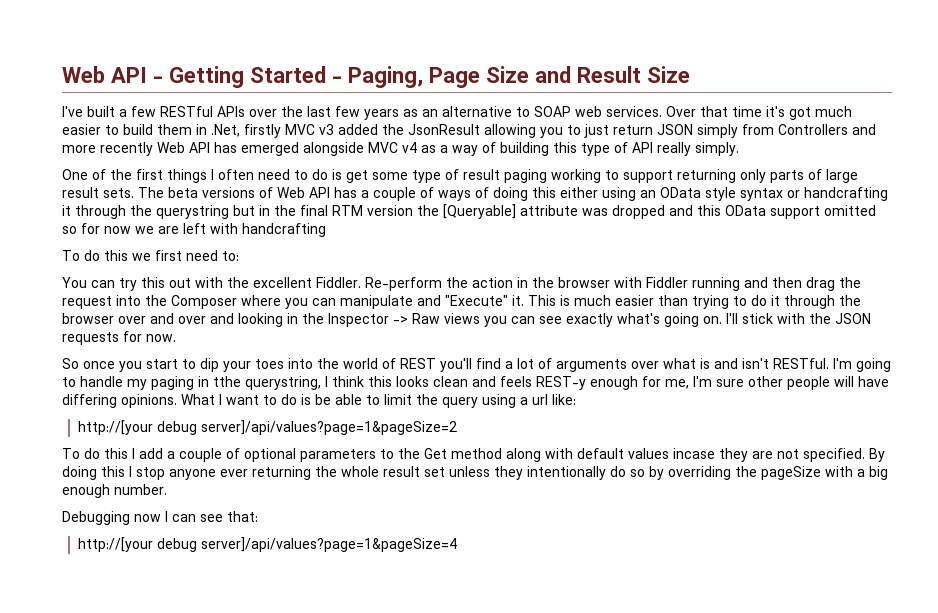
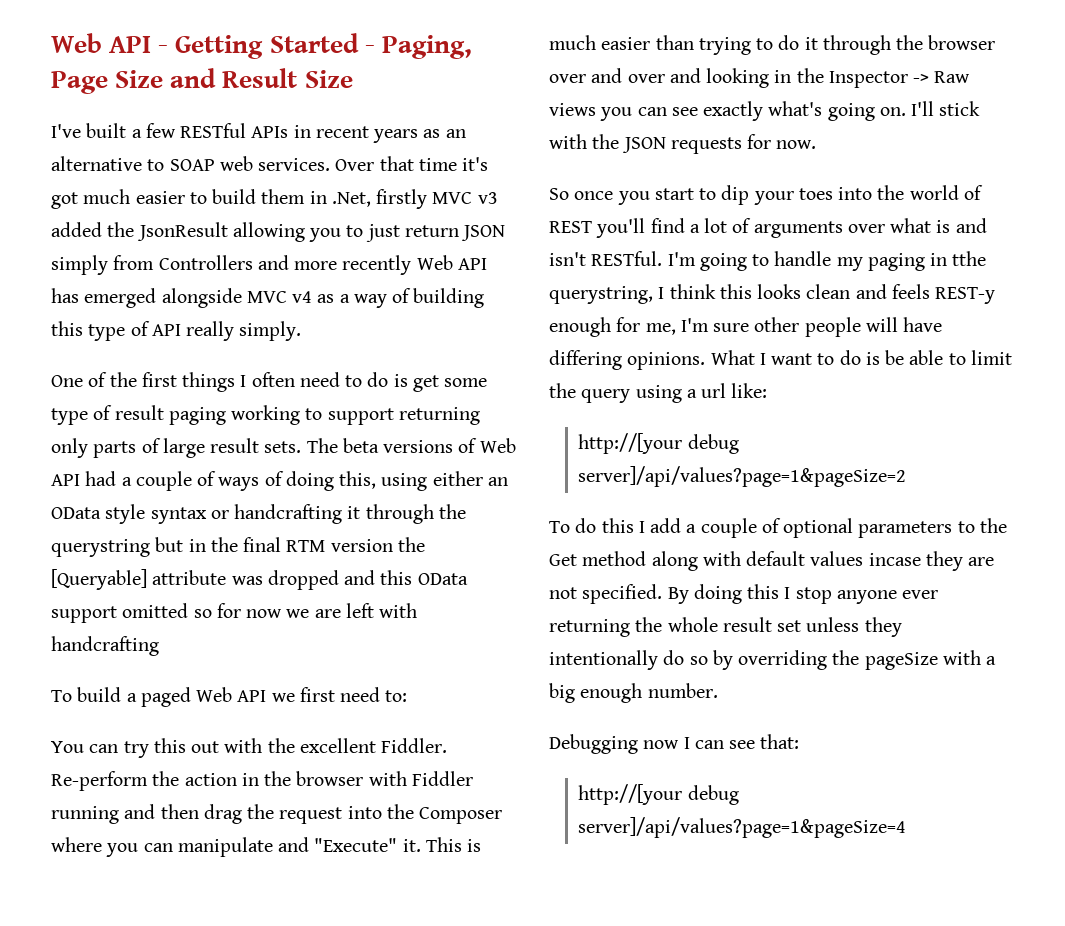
- I've built a few RESTful APIs over the last few years as an alternative to SOAP web services.
+ I've built a few RESTful APIs in recent years as an alternative to SOAP web services.
- The beta versions of Web API has a couple of ways of doing this either using an OData style syntax or handcrafting it through the querystring but in the final RTM version the [Queryable] attribute was dropped and this OData support omitted so for now we are left with handcrafting
+ The beta versions of Web API had a couple of ways of doing this, using either an OData style syntax or handcrafting it through the querystring but in the final RTM version the [Queryable] attribute was dropped and this OData support omitted so for now we are left with handcrafting
- To do this we first need to:
+ To build a paged Web API we first need to:

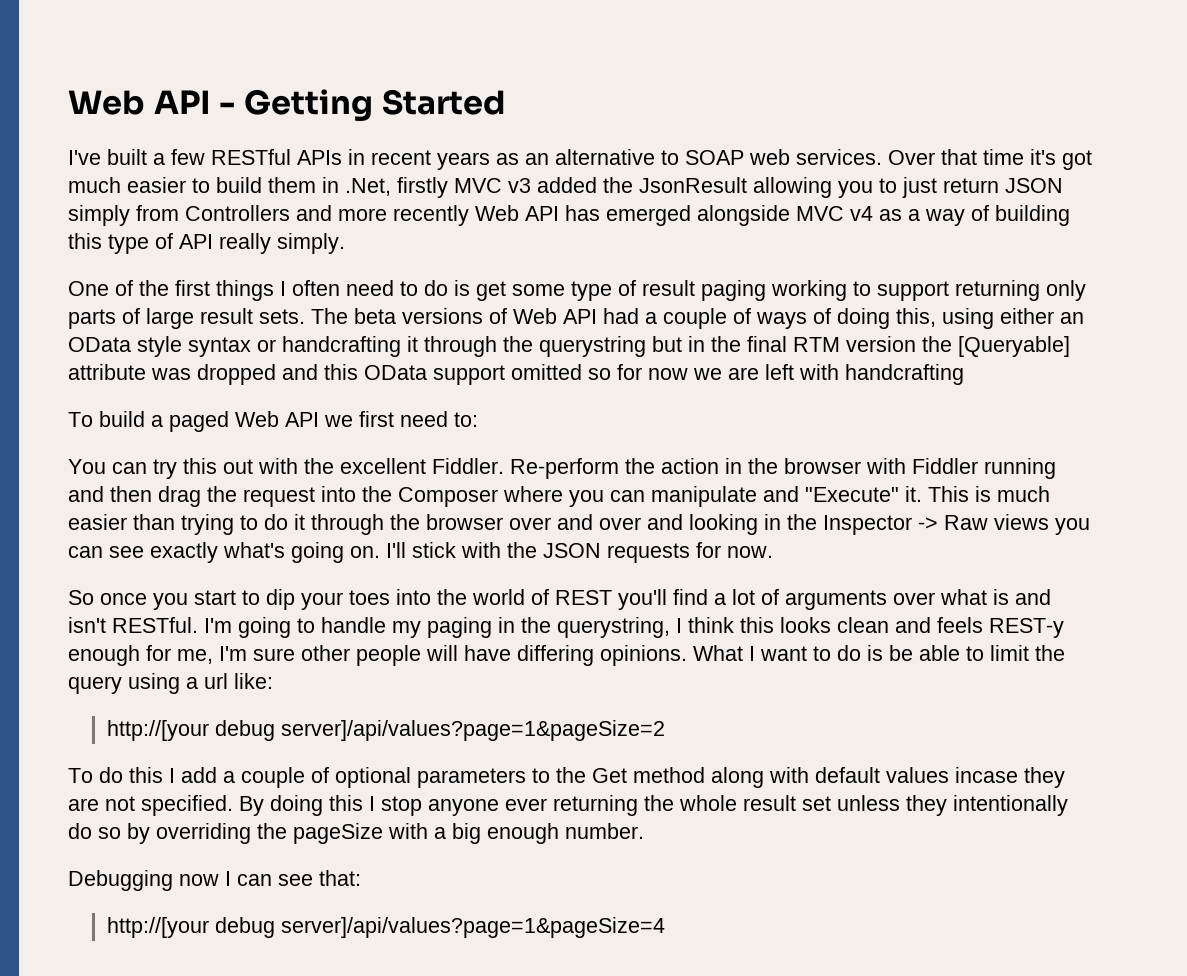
- Web API - Getting Started - Paging, Page Size and Result Size
+ Web API - Getting Started
- I'm going to handle my paging in tthe querystring, I think this looks clean and feels REST-y enough for me, I'm sure other people will have differing opinions.
+ I'm going to handle my paging in the querystring, I think this looks clean and feels REST-y enough for me, I'm sure other people will have differing opinions.

